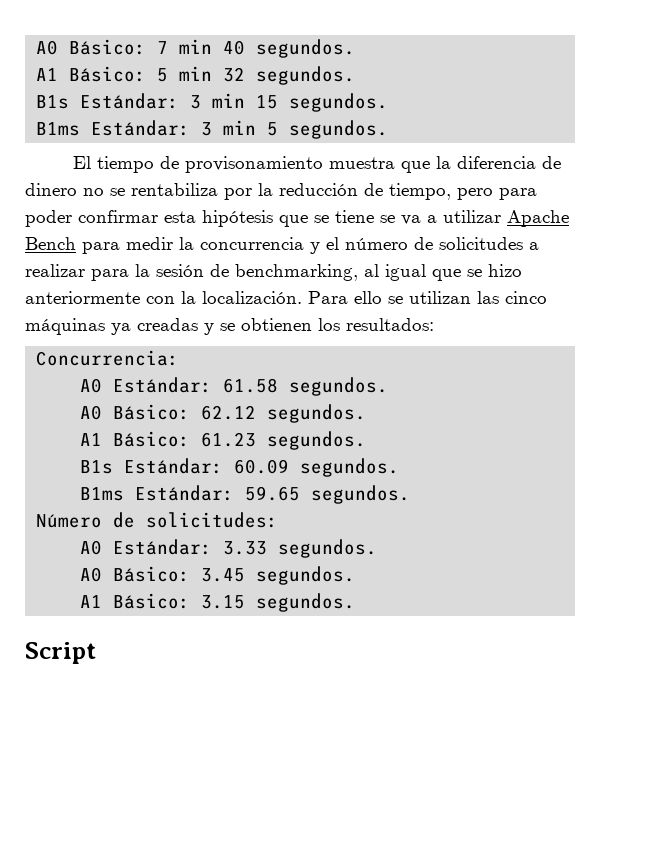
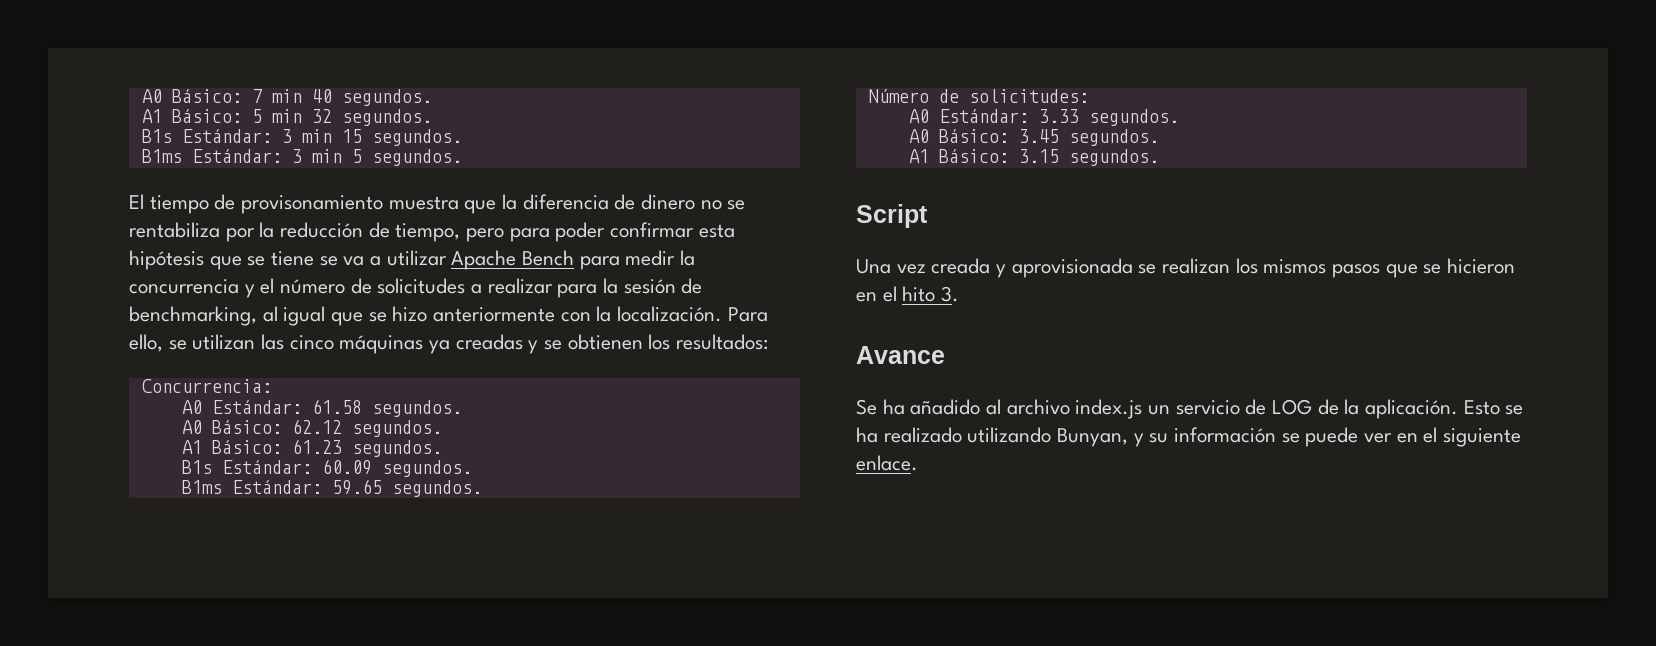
- Para ello se utilizan las cinco máquinas ya creadas y se obtienen los resultados:
+ Para ello, se utilizan las cinco máquinas ya creadas y se obtienen los resultados:
+ Una vez creada y aprovisionada se realizan los mismos pasos que se hicieron en el hito 3.
+ Avance
+ Se ha añadido al archivo index.js un servicio de LOG de la aplicación. Esto se ha realizado utilizando Bunyan, y su información se puede ver en el siguiente enlace.

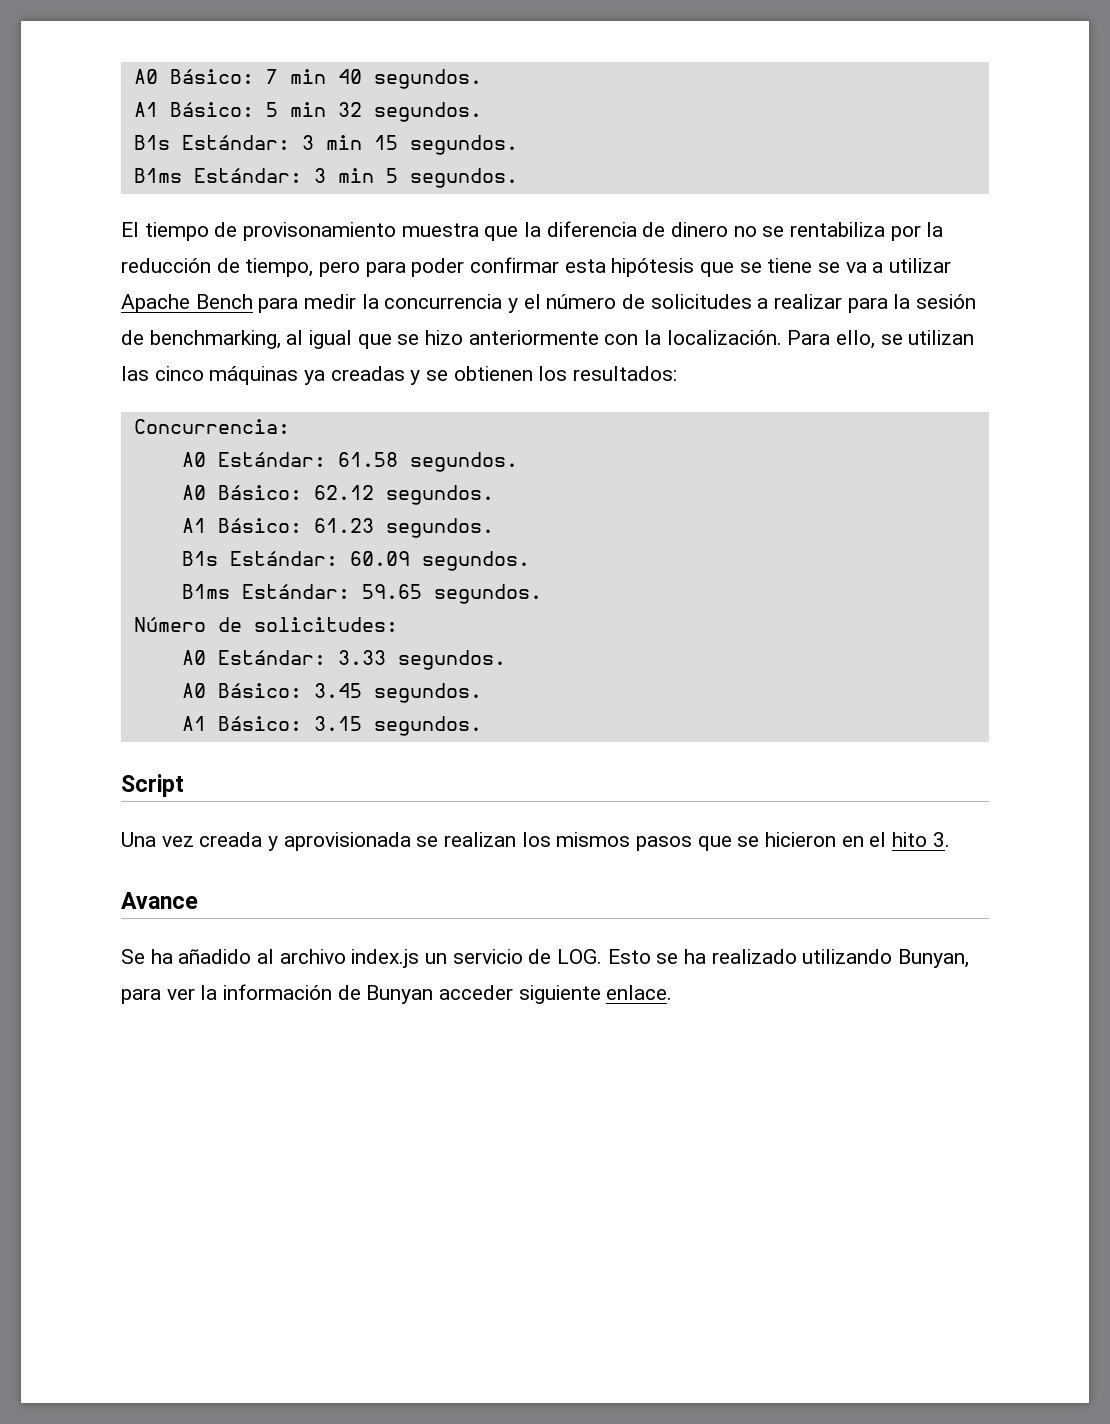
- Se ha añadido al archivo index.js un servicio de LOG de la aplicación. Esto se ha realizado utilizando Bunyan, y su información se puede ver en el siguiente enlace.
+ Se ha añadido al archivo index.js un servicio de LOG. Esto se ha realizado utilizando Bunyan, para ver la información de Bunyan acceder siguiente enlace.

